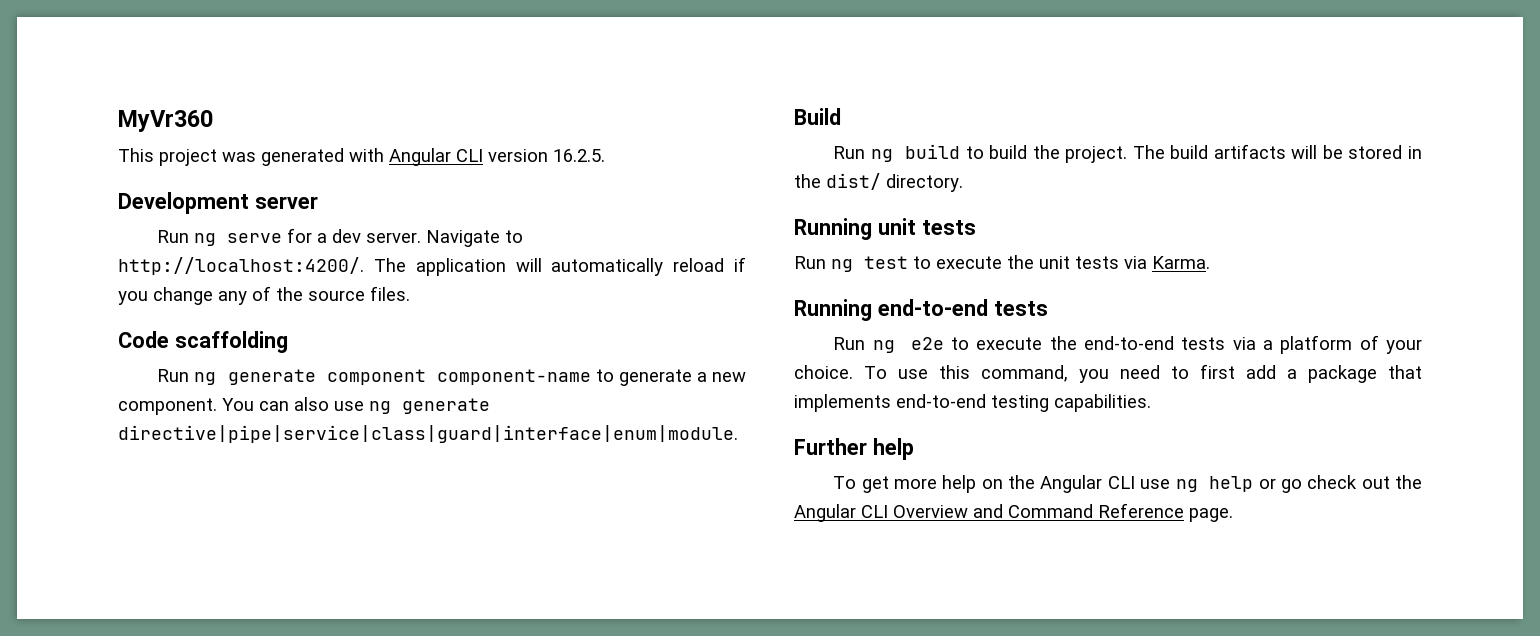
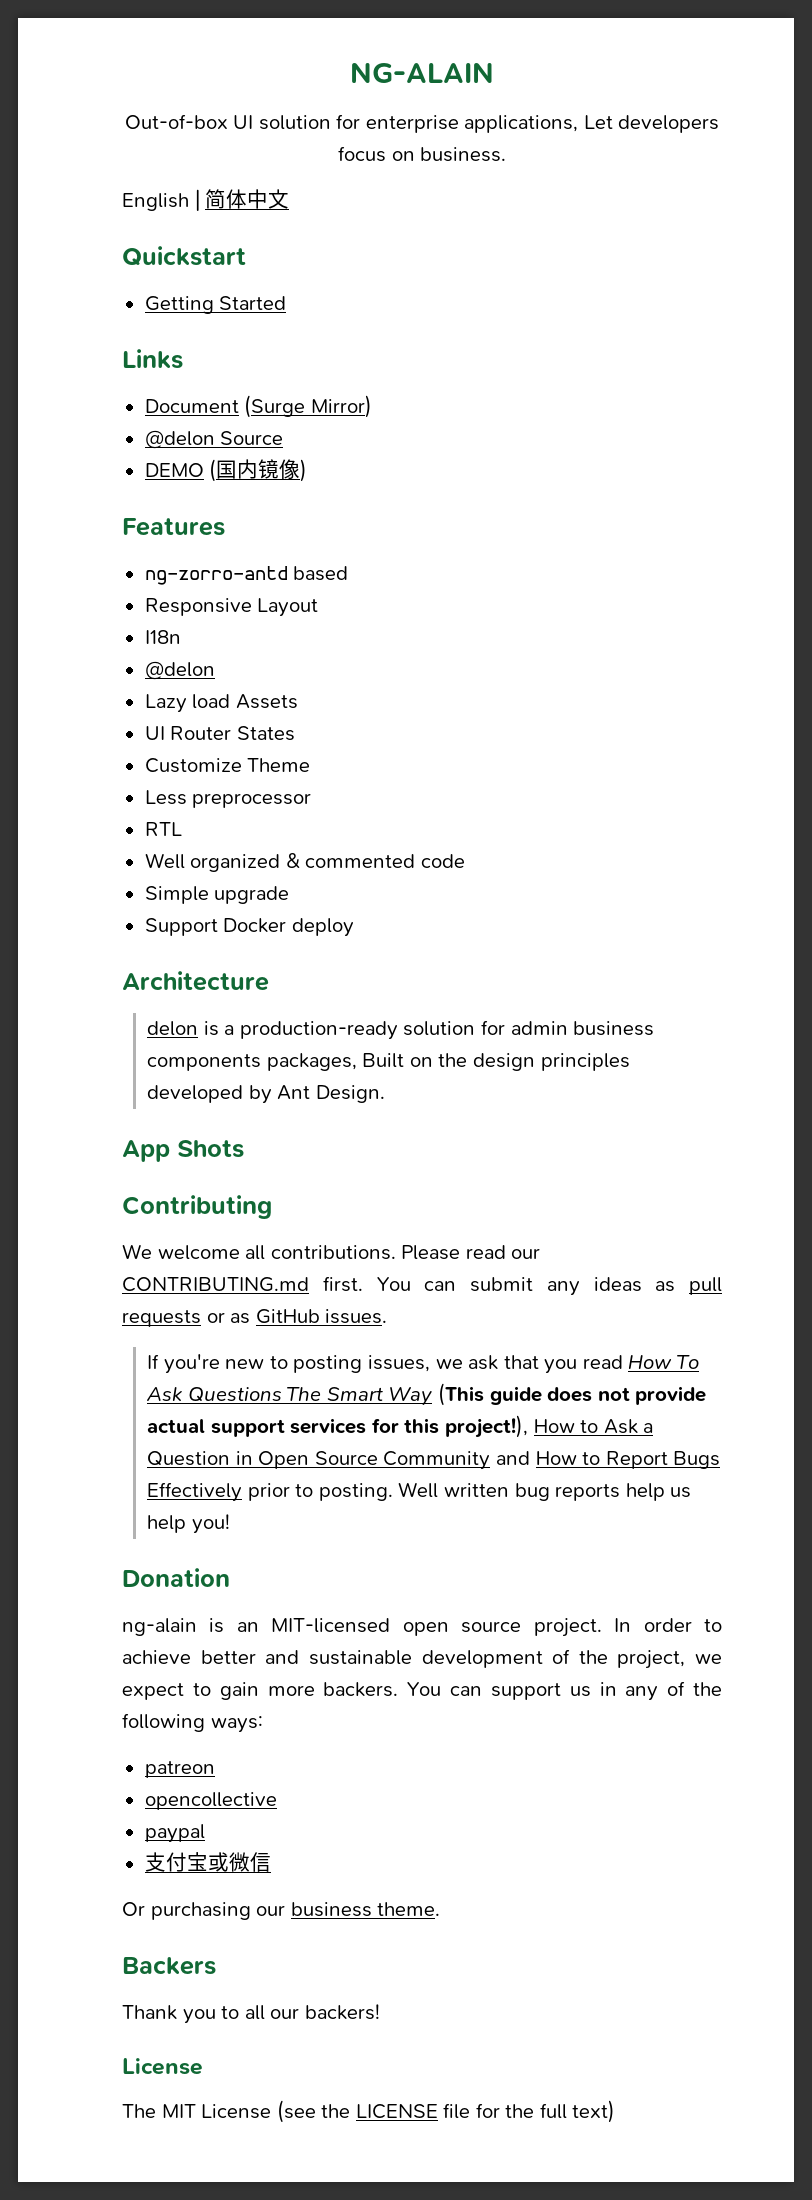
- MyVr360
- This project was generated with Angular CLI version 16.2.5.
- Development server
- Run ng serve for a dev server. Navigate to http://localhost:4200/. The application will automatically reload if you change any of the source files.
- Code scaffolding
- Run ng generate component component-name to generate a new component. You can also use ng generate directive|pipe|service|class|guard|interface|enum|module.
- Build
- Run ng build to build the project. The build artifacts will be stored in the dist/ directory.
- Running unit tests
- Run ng test to execute the unit tests via Karma.
- Running end-to-end tests
- Run ng e2e to execute the end-to-end tests via a platform of your choice. To use this command, you need to first add a package that implements end-to-end testing capabilities.
- Further help
- To get more help on the Angular CLI use ng help or go check out the Angular CLI Overview and Command Reference page.
+ NG-ALAIN
+ Out-of-box UI solution for enterprise applications, Let developers focus on business.
+ English | 简体中文
+ Quickstart
+ Getting Started
+ Links
+ Document (Surge Mirror)
+ @delon Source
+ DEMO (国内镜像)
+ Features
+ ng-zorro-antd based
+ Responsive Layout
+ I18n
+ @delon
+ Lazy load Assets
+ UI Router States
+ Customize Theme
+ Less preprocessor
+ RTL
+ Well organized & commented code
+ Simple upgrade
+ Support Docker deploy
+ Architecture
+ delon is a production-ready solution for admin business components packages, Built on the design principles developed by Ant Design.
+ App Shots
+ Contributing
+ We welcome all contributions. Please read our CONTRIBUTING.md first. You can submit any ideas as pull requests or as GitHub issues.
+ If you're new to posting issues, we ask that you read How To Ask Questions The Smart Way (This guide does not provide actual support services for this project!), How to Ask a Question in Open Source Community and How to Report Bugs Effectively prior to posting. Well written bug reports help us help you!
+ Donation
+ ng-alain is an MIT-licensed open source project. In order to achieve better and sustainable development of the project, we expect to gain more backers. You can support us in any of the following ways:
+ patreon
+ opencollective
+ paypal
+ 支付宝或微信
+ Or purchasing our business theme.
+ Backers
+ Thank you to all our backers!
+ License
+ The MIT License (see the LICENSE file for the full text)

